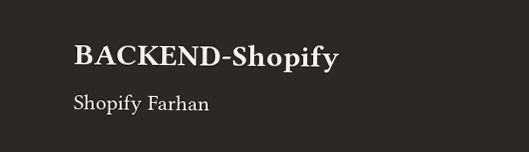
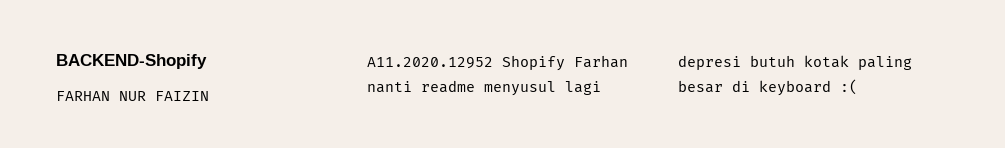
- Shopify Farhan
+ FARHAN NUR FAIZIN A11.2020.12952 Shopify Farhan nanti readme menyusul lagi depresi butuh kotak paling besar di keyboard :(

